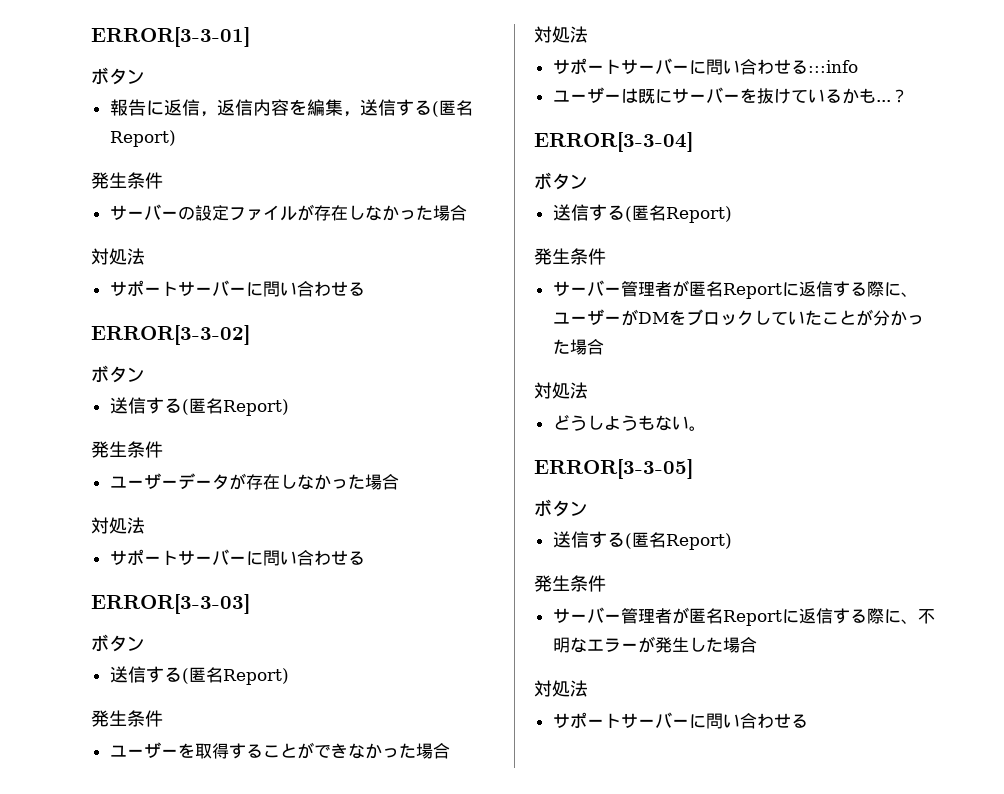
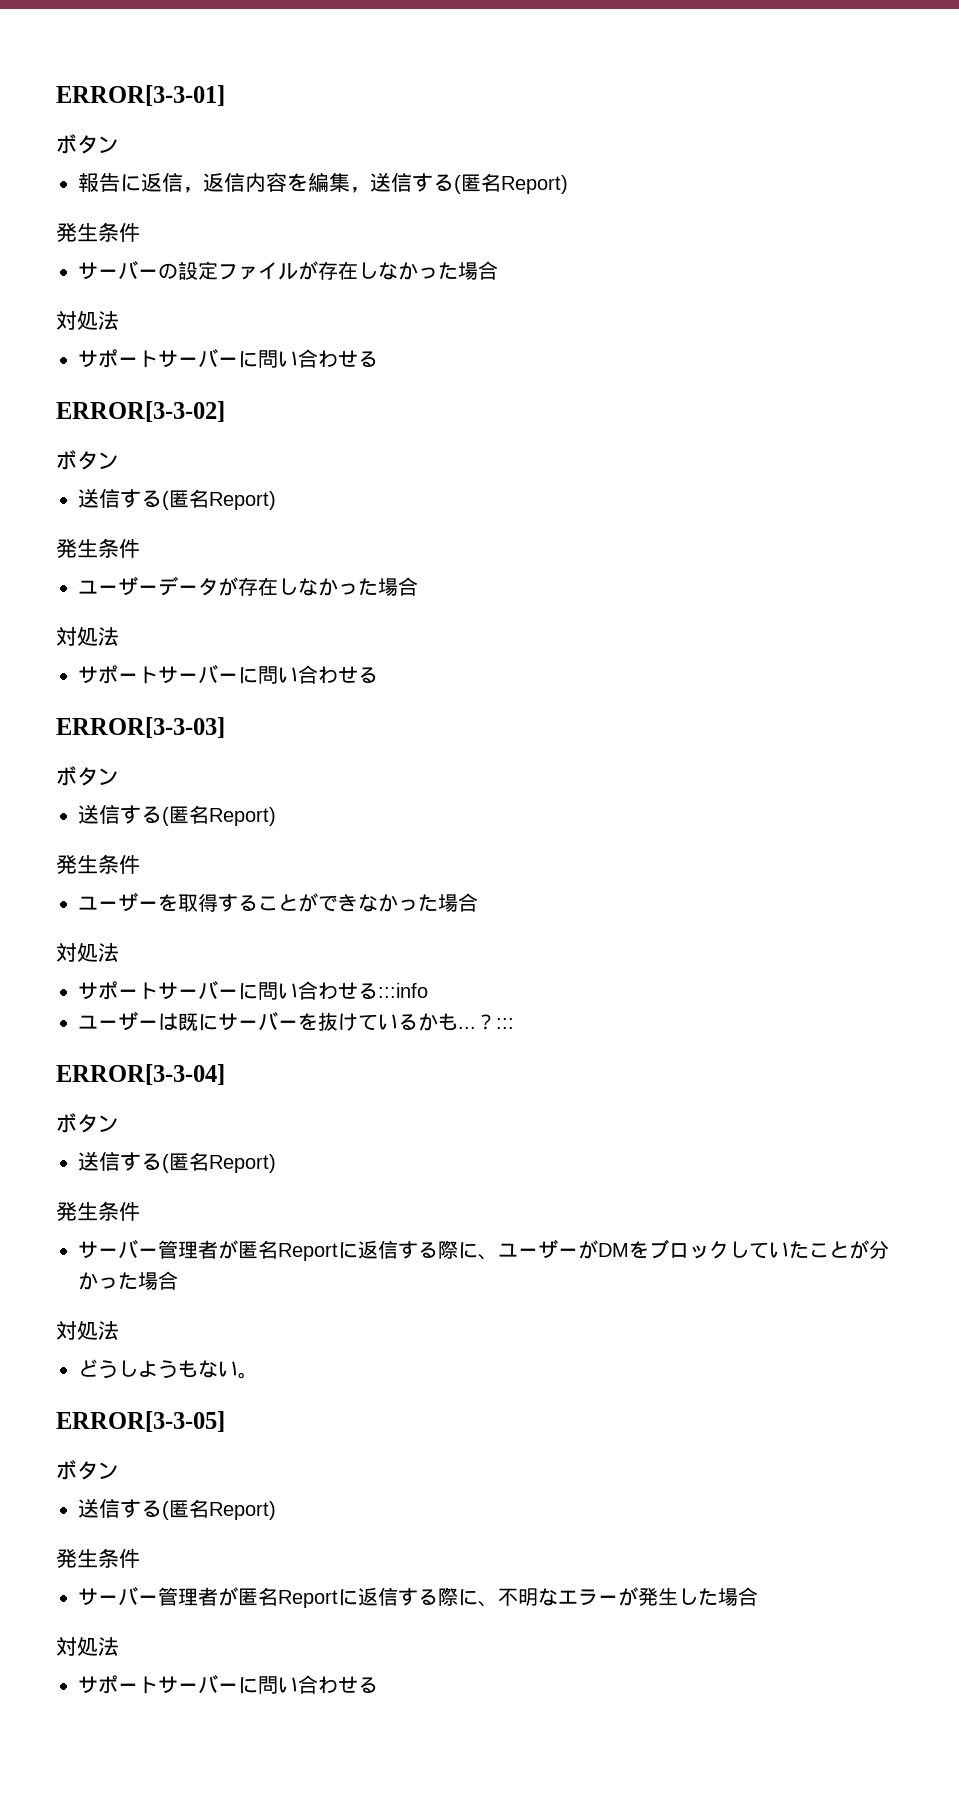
- ？
+ ？:::

